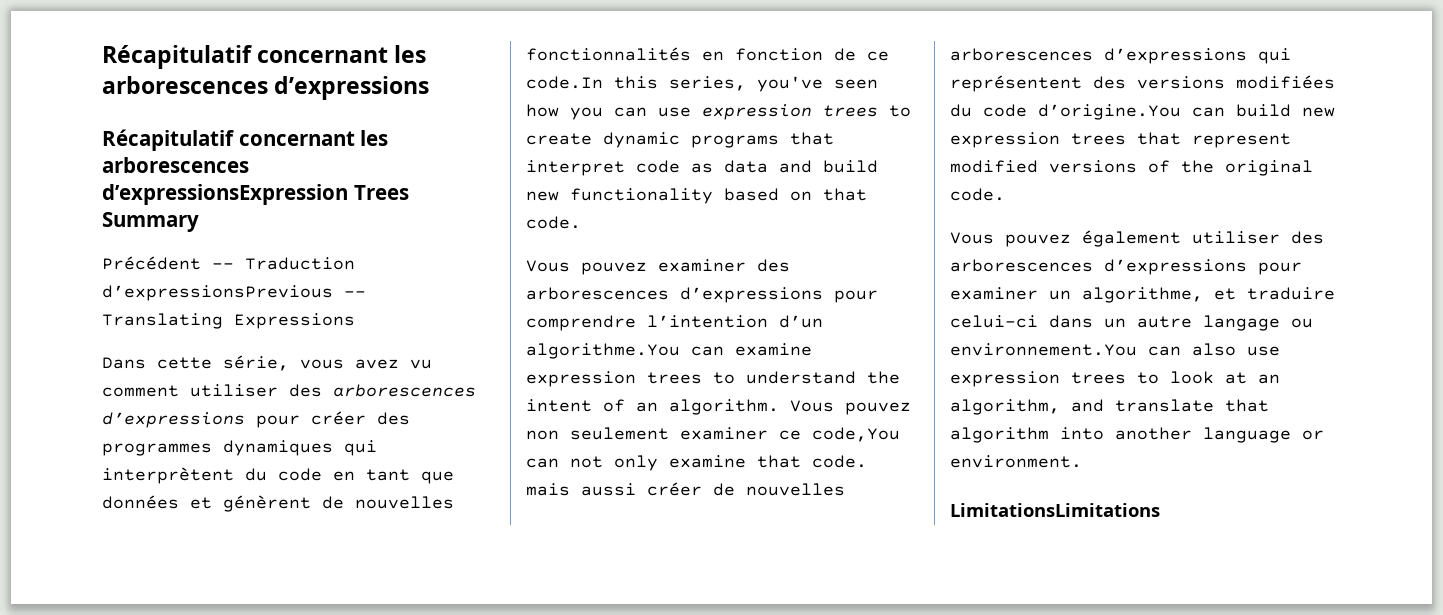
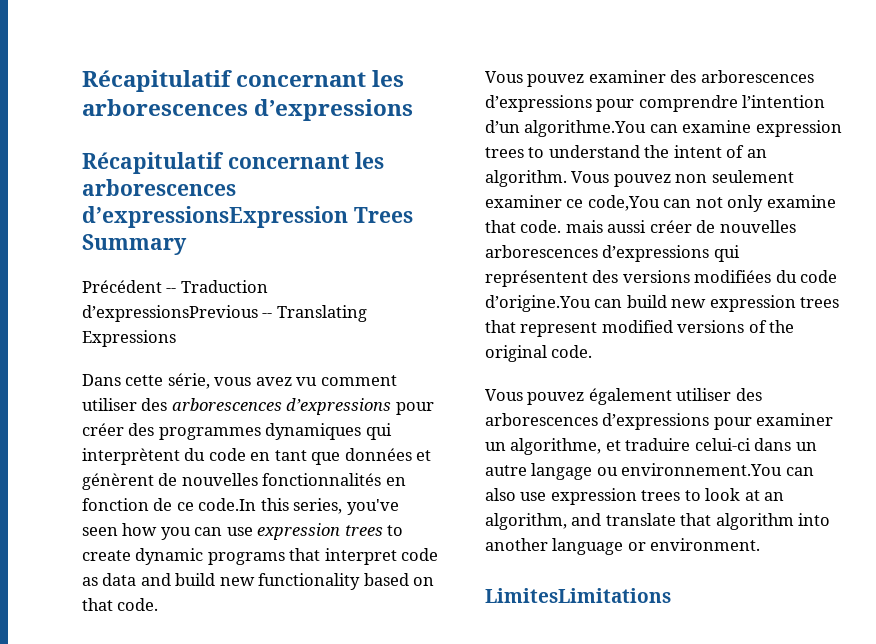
- LimitationsLimitations
+ LimitesLimitations

